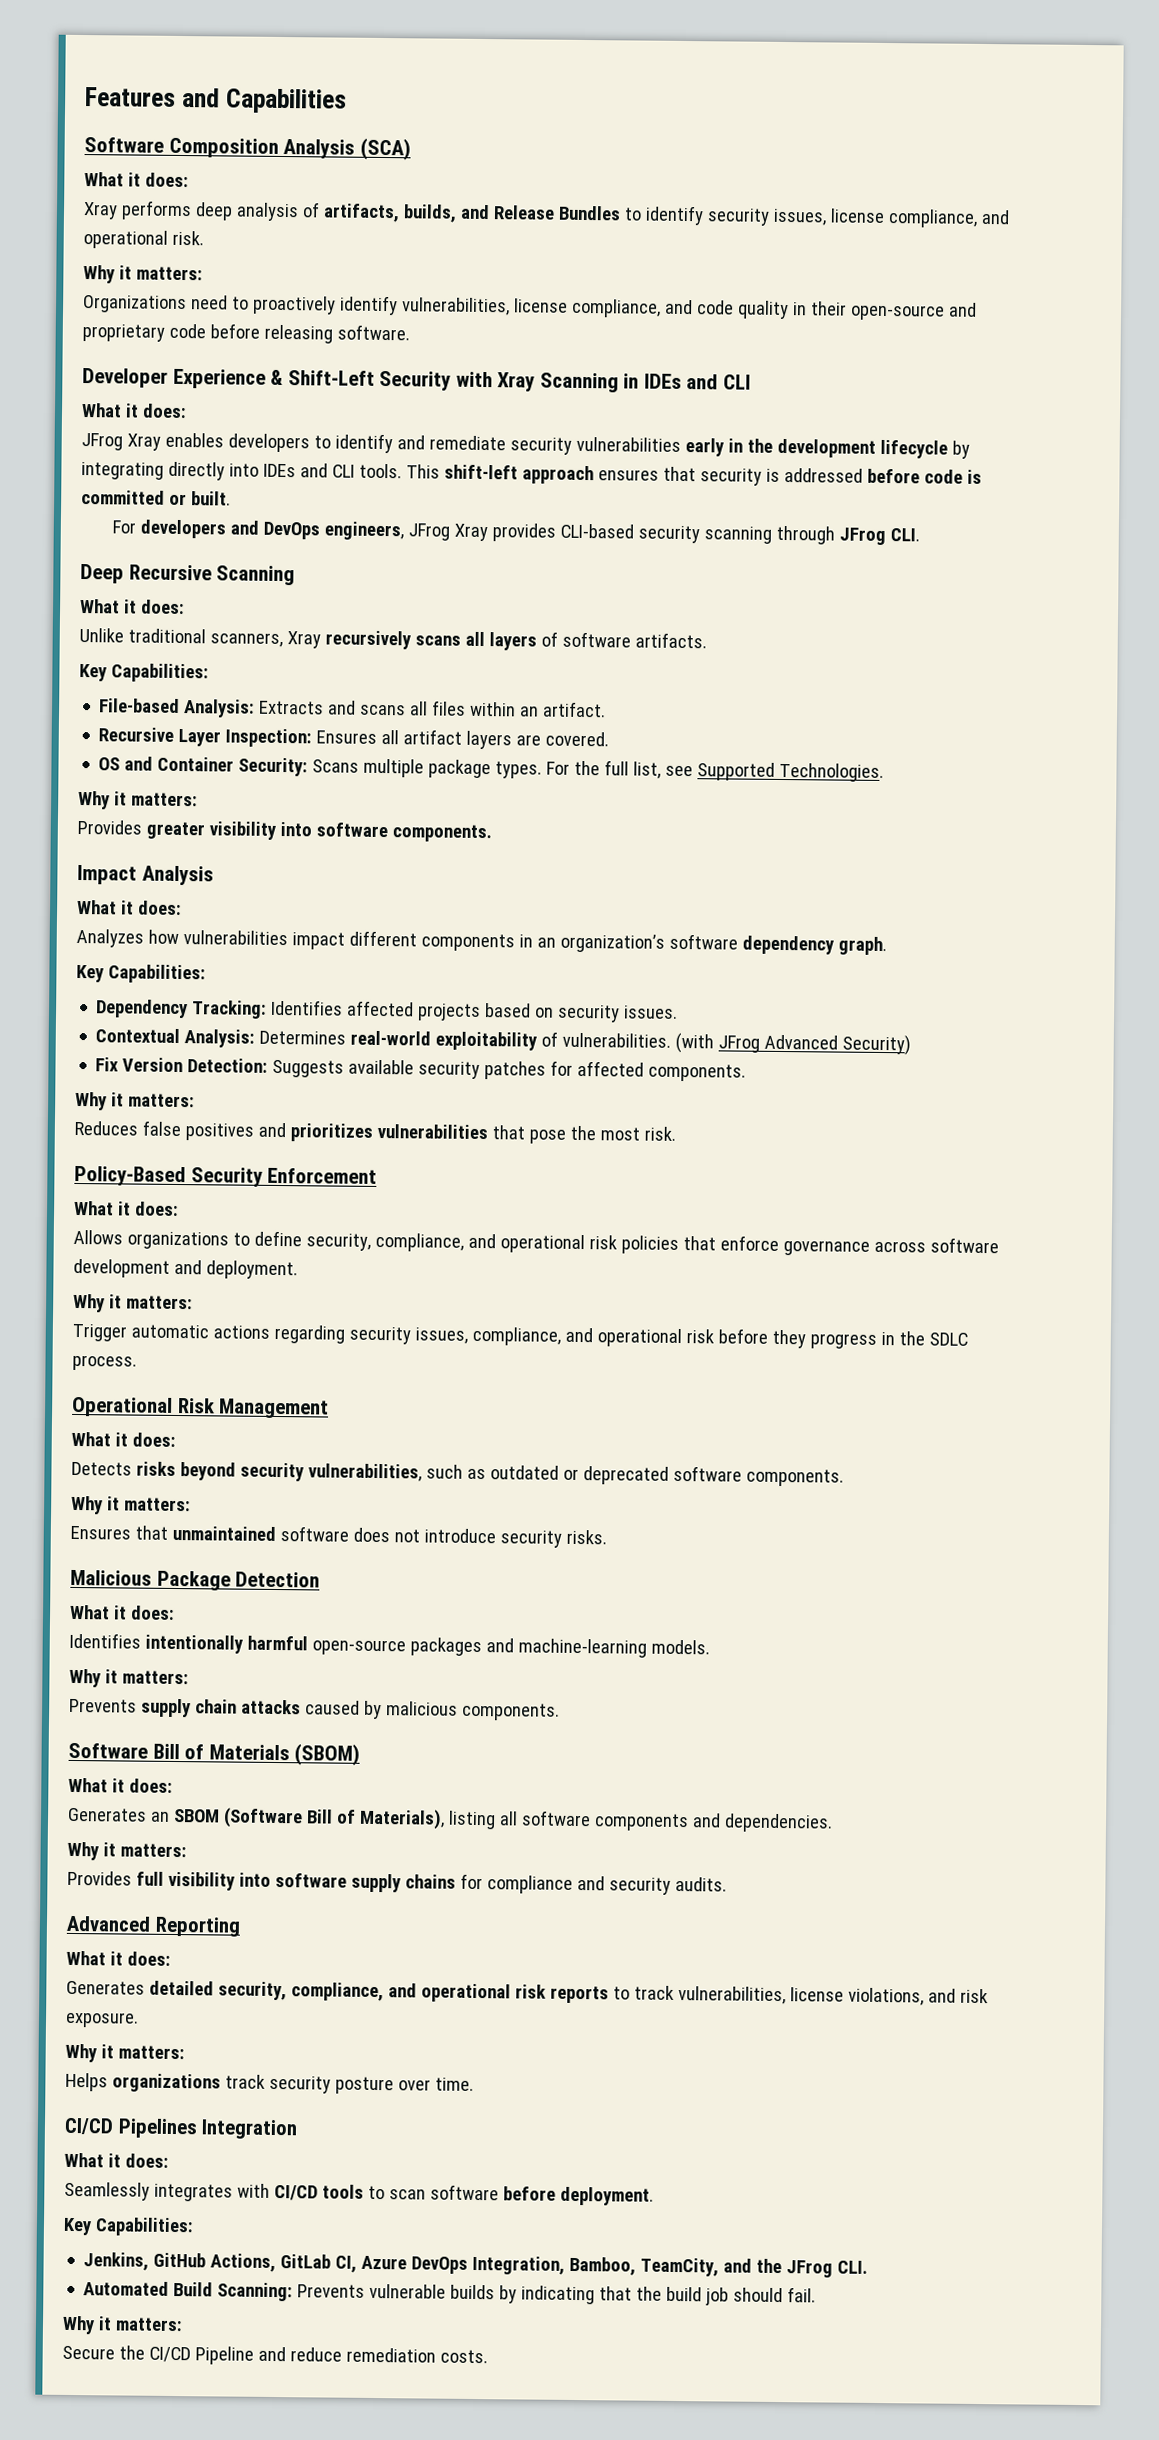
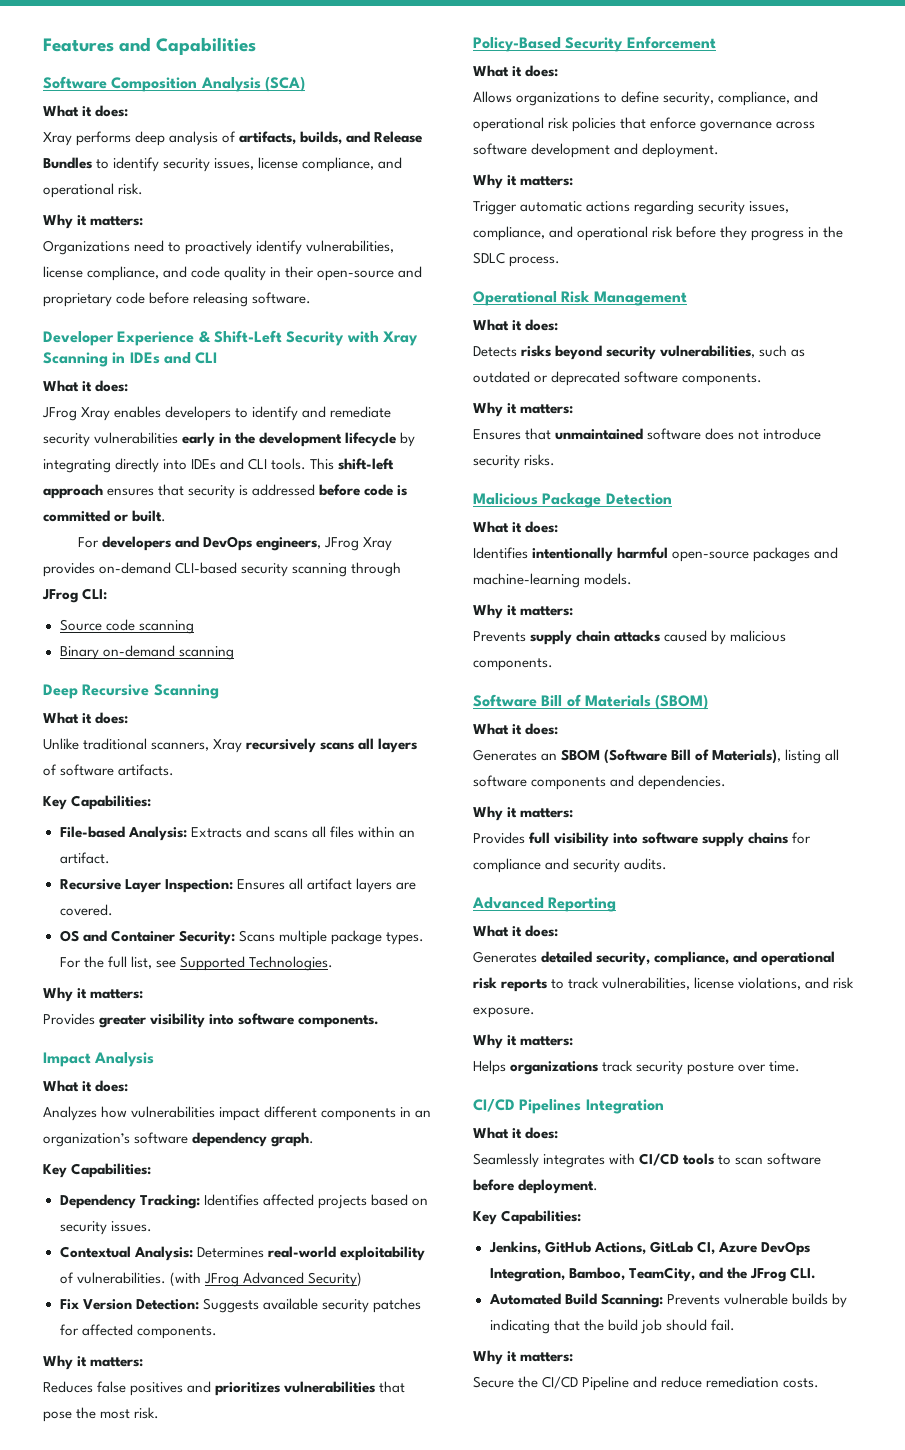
- For developers and DevOps engineers, JFrog Xray provides CLI-based security scanning through JFrog CLI.
+ For developers and DevOps engineers, JFrog Xray provides on-demand CLI-based security scanning through JFrog CLI:
+ Source code scanning
+ Binary on-demand scanning

